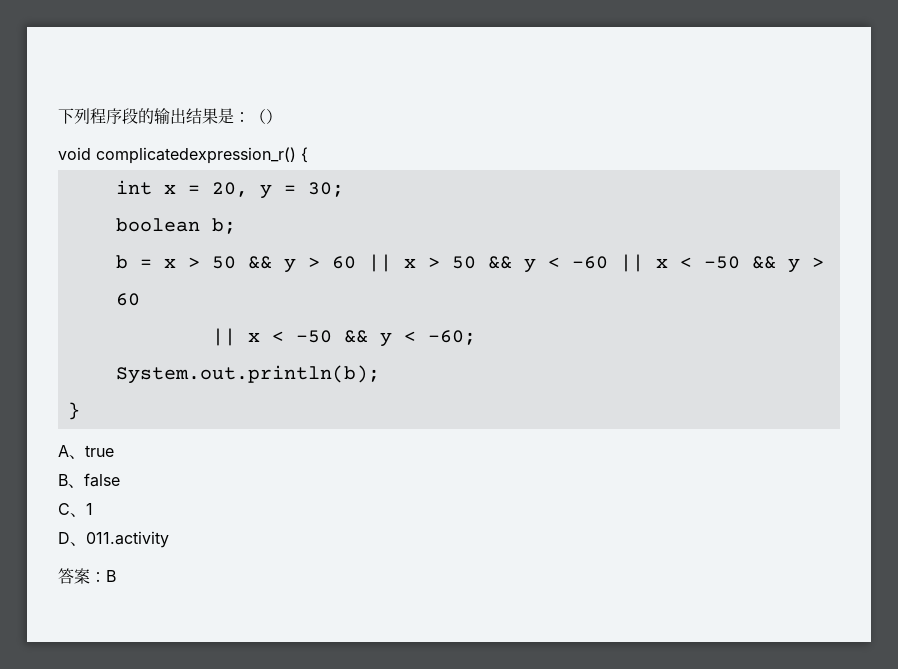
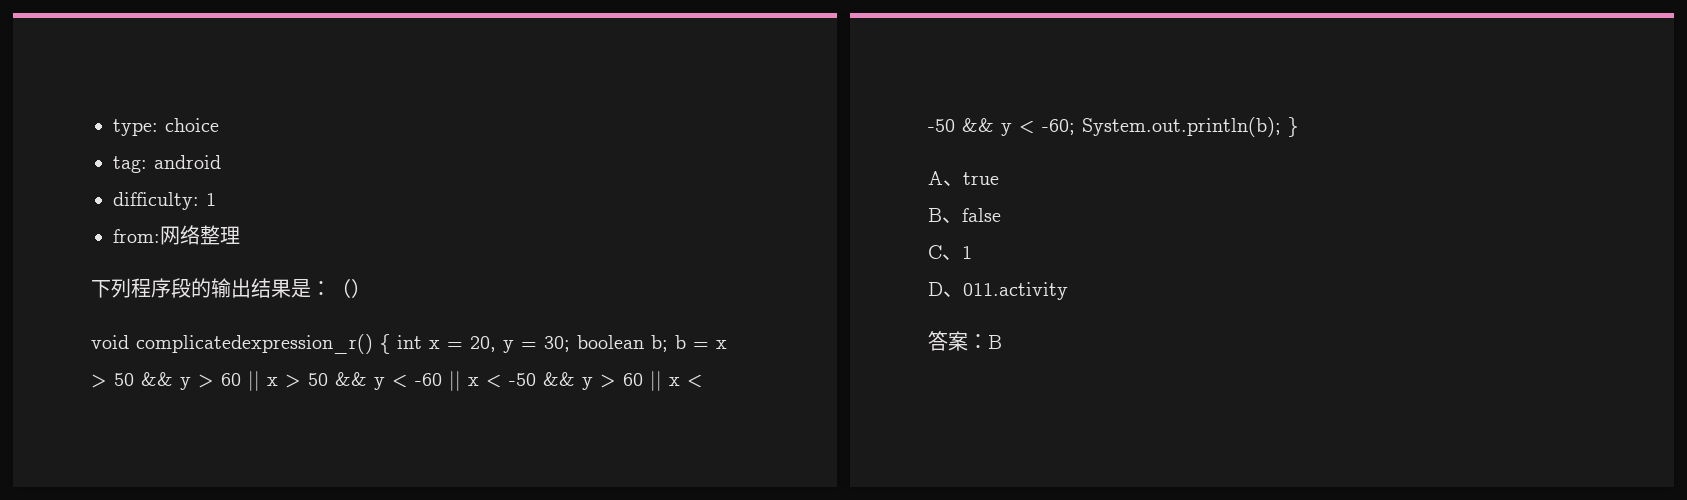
+ type: choice
+ tag: android
+ difficulty: 1
+ from:网络整理
- void complicatedexpression_r() {
- int x = 20, y = 30;
- boolean b;
- b = x > 50 && y > 60 || x > 50 && y < -60 || x < -50 && y > 60
- || x < -50 && y < -60;
- System.out.println(b);
- }
+ void complicatedexpression_r() { int x = 20, y = 30; boolean b; b = x > 50 && y > 60 || x > 50 && y < -60 || x < -50 && y > 60 || x < -50 && y < -60; System.out.println(b); }

